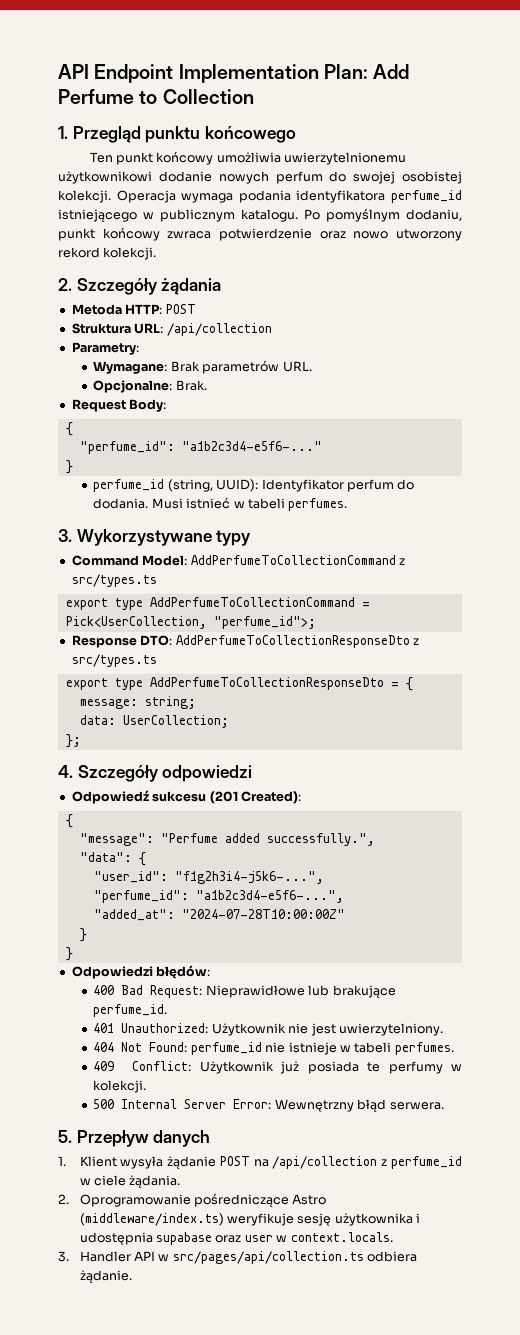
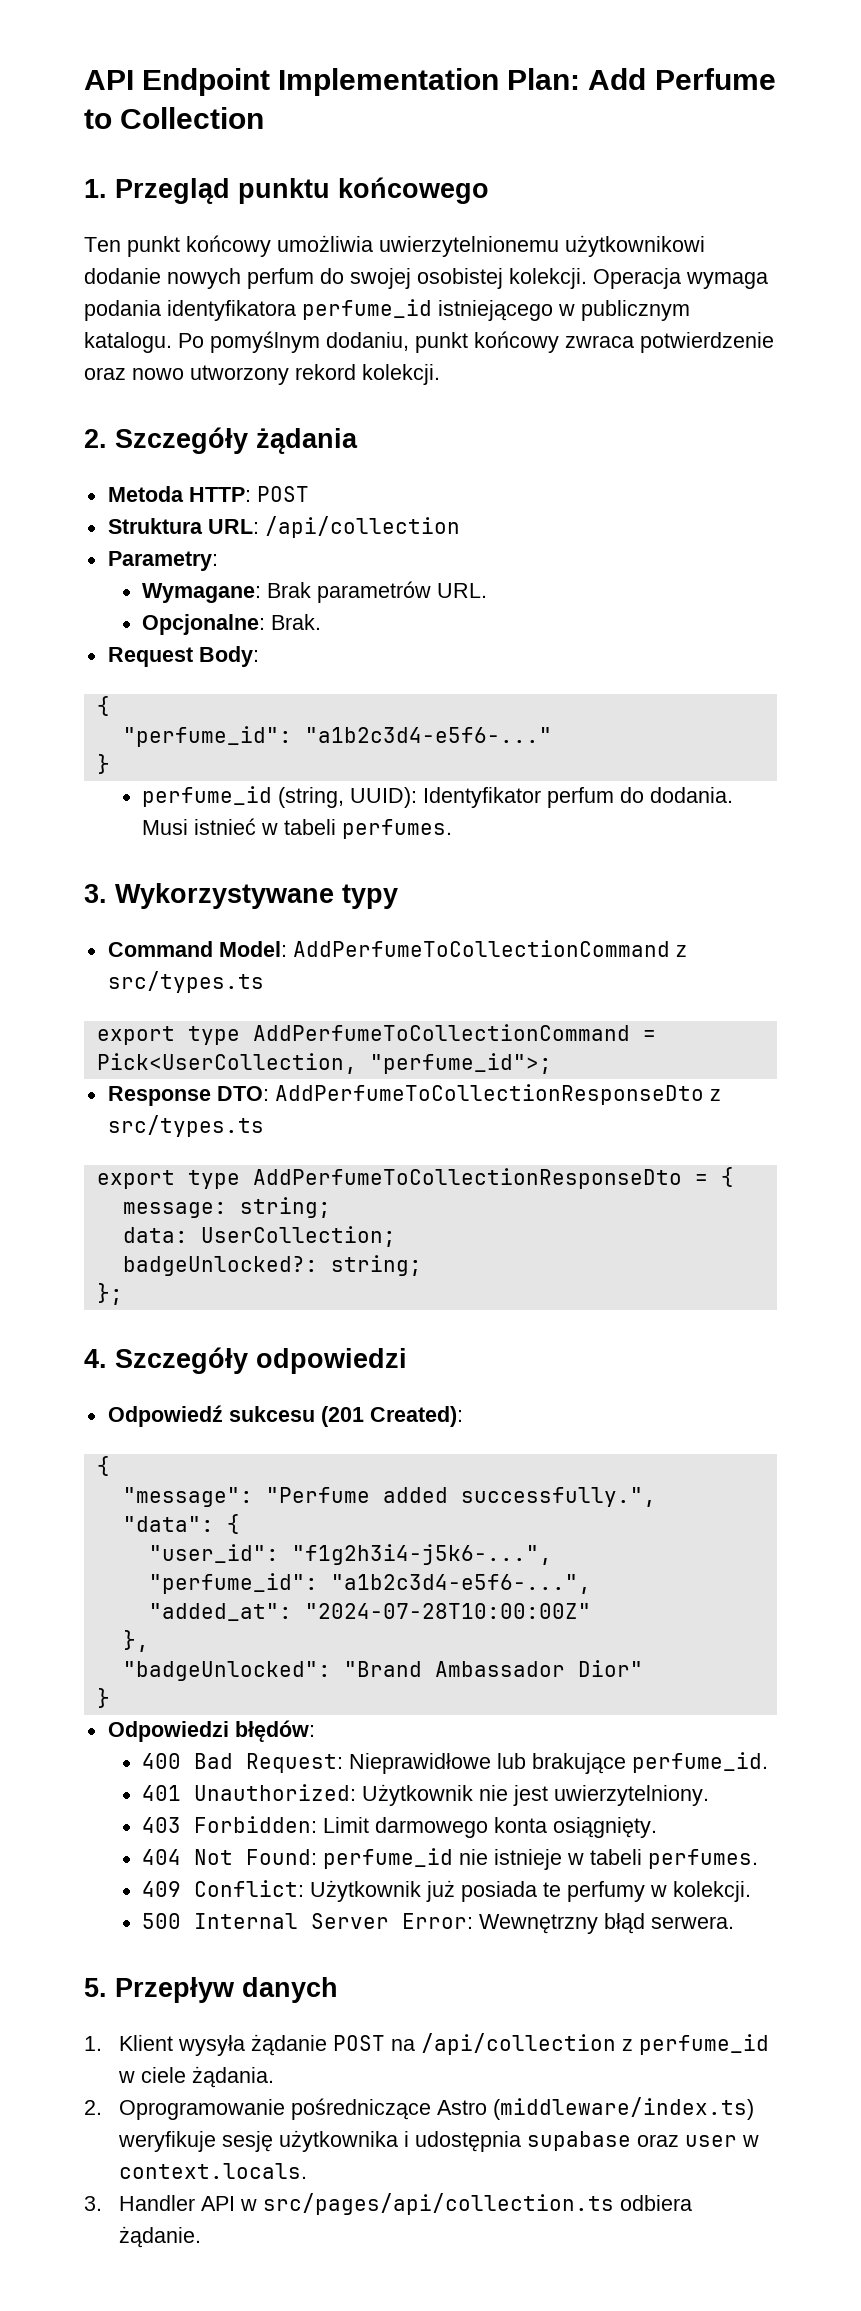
+ badgeUnlocked?: string;
  "added_at": "2024-07-28T10:00:00Z"
- }
+ },
+ "badgeUnlocked": "Brand Ambassador Dior"
+ 403 Forbidden: Limit darmowego konta osiągnięty.

